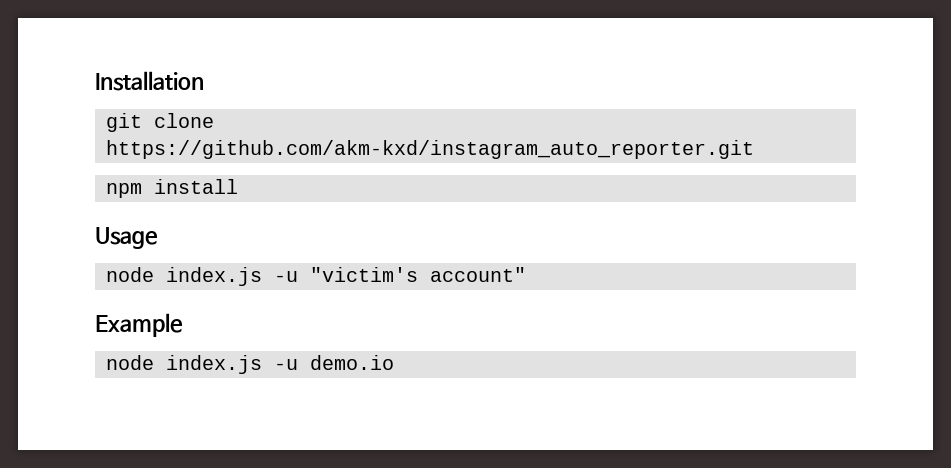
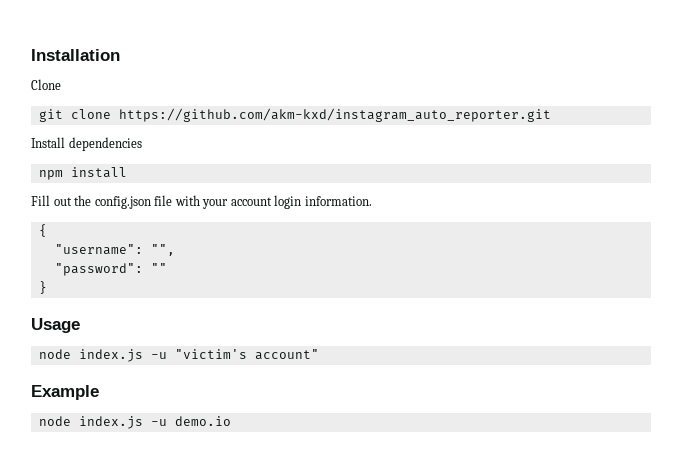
+ Clone
+ Install dependencies
+ Fill out the config.json file with your account login information.
+ {
+ "username": "",
+ "password": ""
+ }

